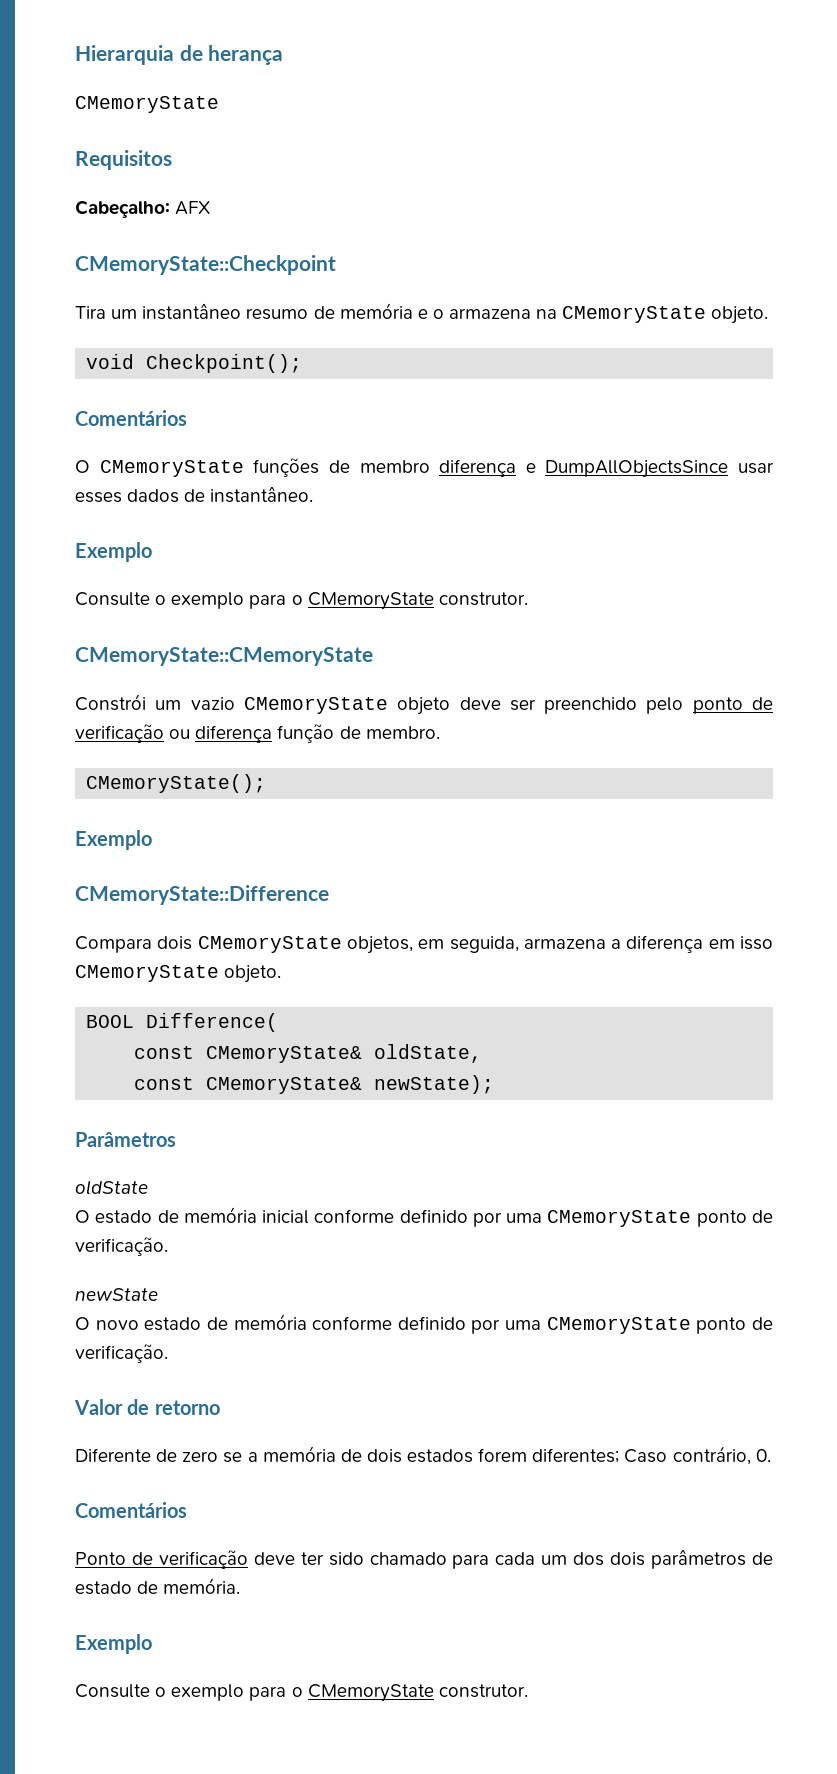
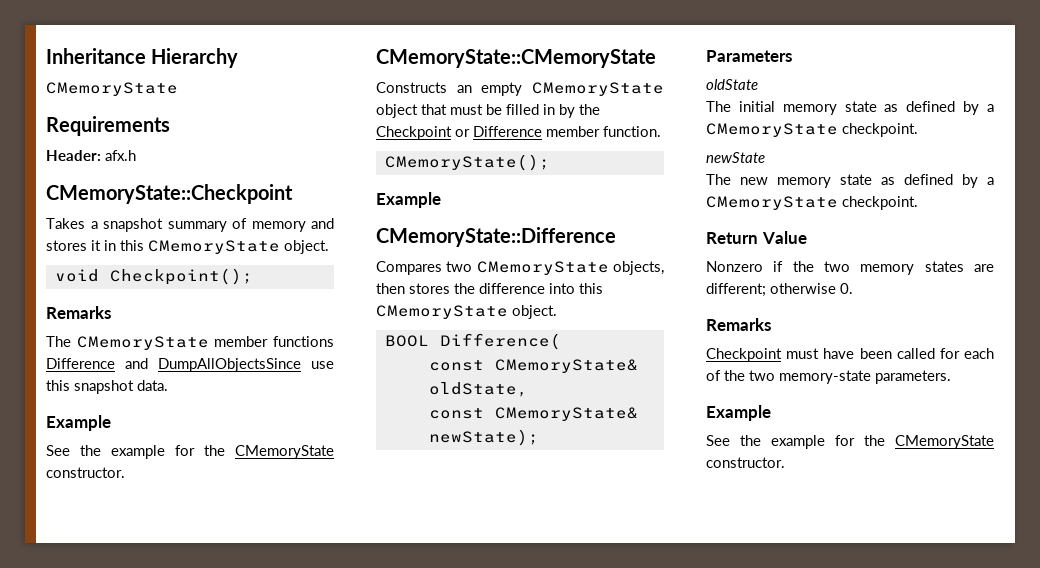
- Hierarquia de herança
+ Inheritance Hierarchy
  CMemoryState
- Requisitos
- Cabeçalho: AFX
+ Requirements
+ Header: afx.h
  CMemoryState::Checkpoint
- Tira um instantâneo resumo de memória e o armazena na CMemoryState objeto.
+ Takes a snapshot summary of memory and stores it in this CMemoryState object.
  void Checkpoint();
- Comentários
- O CMemoryState funções de membro diferença e DumpAllObjectsSince usar esses dados de instantâneo.
- Exemplo
- Consulte o exemplo para o CMemoryState construtor.
+ Remarks
+ The CMemoryState member functions Difference and DumpAllObjectsSince use this snapshot data.
+ Example
+ See the example for the CMemoryState constructor.
  CMemoryState::CMemoryState
- Constrói um vazio CMemoryState objeto deve ser preenchido pelo ponto de verificação ou diferença função de membro.
+ Constructs an empty CMemoryState object that must be filled in by the Checkpoint or Difference member function.
  CMemoryState();
- Exemplo
+ Example
- Compara dois CMemoryState objetos, em seguida, armazena a diferença em isso CMemoryState objeto.
+ Compares two CMemoryState objects, then stores the difference into this CMemoryState object.
- Parâmetros
+ Parameters
- O estado de memória inicial conforme definido por uma CMemoryState ponto de verificação.
+ The initial memory state as defined by a CMemoryState checkpoint.
  newState
- O novo estado de memória conforme definido por uma CMemoryState ponto de verificação.
- Valor de retorno
- Diferente de zero se a memória de dois estados forem diferentes; Caso contrário, 0.
- Comentários
- Ponto de verificação deve ter sido chamado para cada um dos dois parâmetros de estado de memória.
- Exemplo
- Consulte o exemplo para o CMemoryState construtor.
+ The new memory state as defined by a CMemoryState checkpoint.
+ Return Value
+ Nonzero if the two memory states are different; otherwise 0.
+ Remarks
+ Checkpoint must have been called for each of the two memory-state parameters.
+ Example
+ See the example for the CMemoryState constructor.

